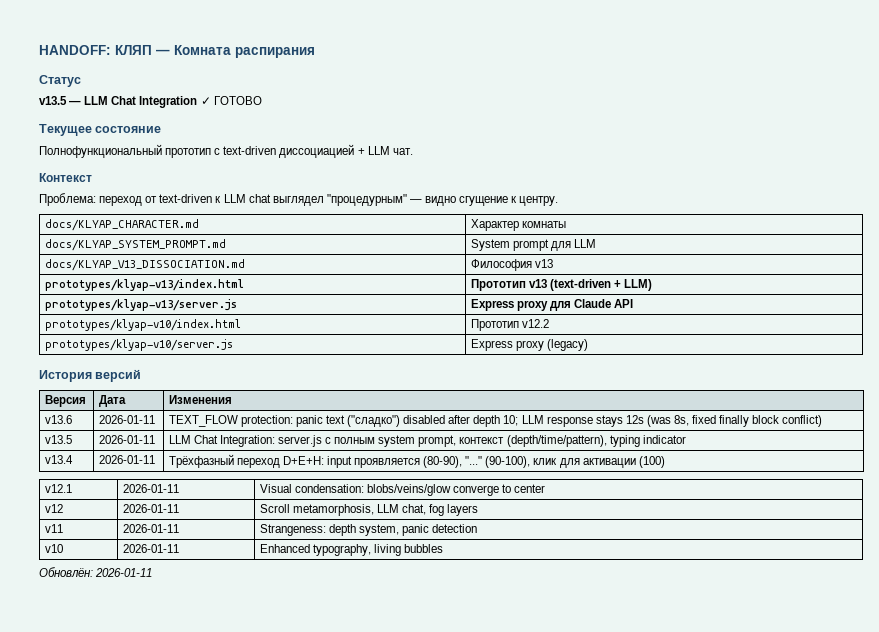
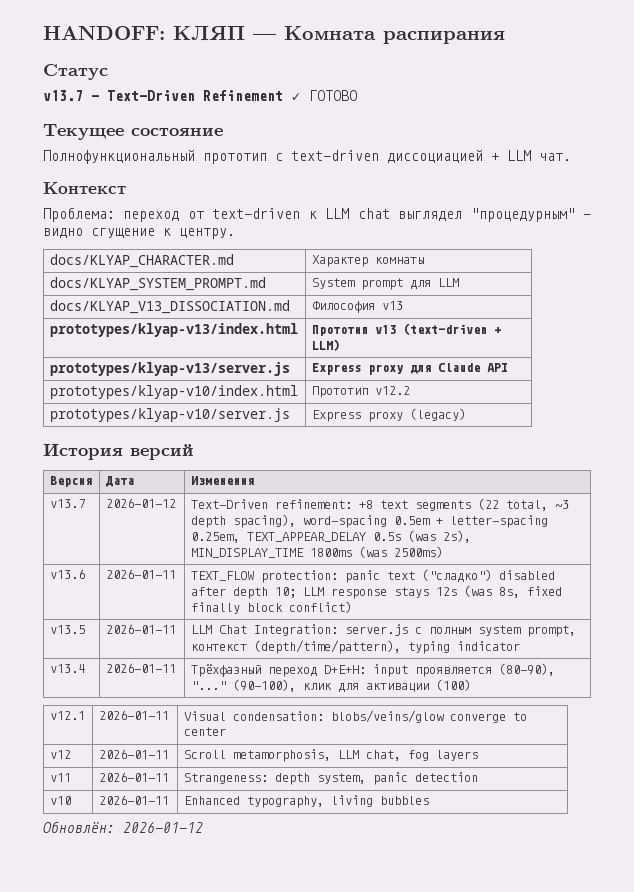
- v13.5 — LLM Chat Integration ✓ ГОТОВО
+ v13.7 — Text-Driven Refinement ✓ ГОТОВО
+ v13.7 | 2026-01-12 | Text-Driven refinement: +8 text segments (22 total, ~3 depth spacing), word-spacing 0.5em + letter-spacing 0.25em, TEXT_APPEAR_DELAY 0.5s (was 2s), MIN_DISPLAY_TIME 1800ms (was 2500ms)
- Обновлён: 2026-01-11
+ Обновлён: 2026-01-12

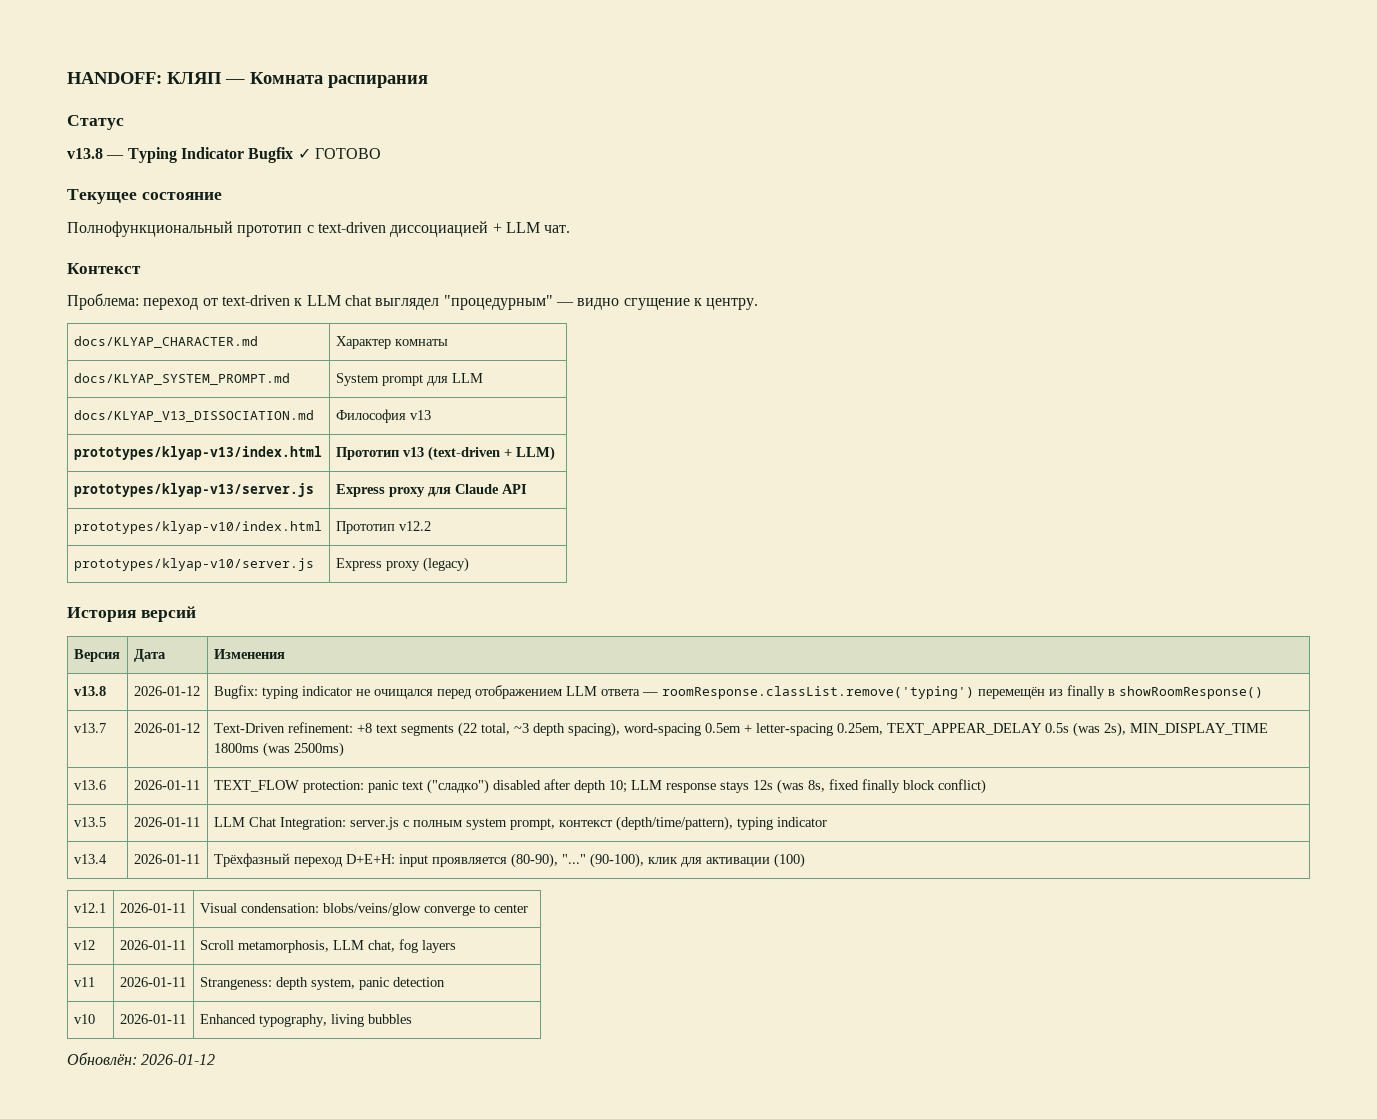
- v13.7 — Text-Driven Refinement ✓ ГОТОВО
+ v13.8 — Typing Indicator Bugfix ✓ ГОТОВО
+ v13.8 | 2026-01-12 | Bugfix: typing indicator не очищался перед отображением LLM ответа — roomResponse.classList.remove('typing') перемещён из finally в showRoomResponse()

